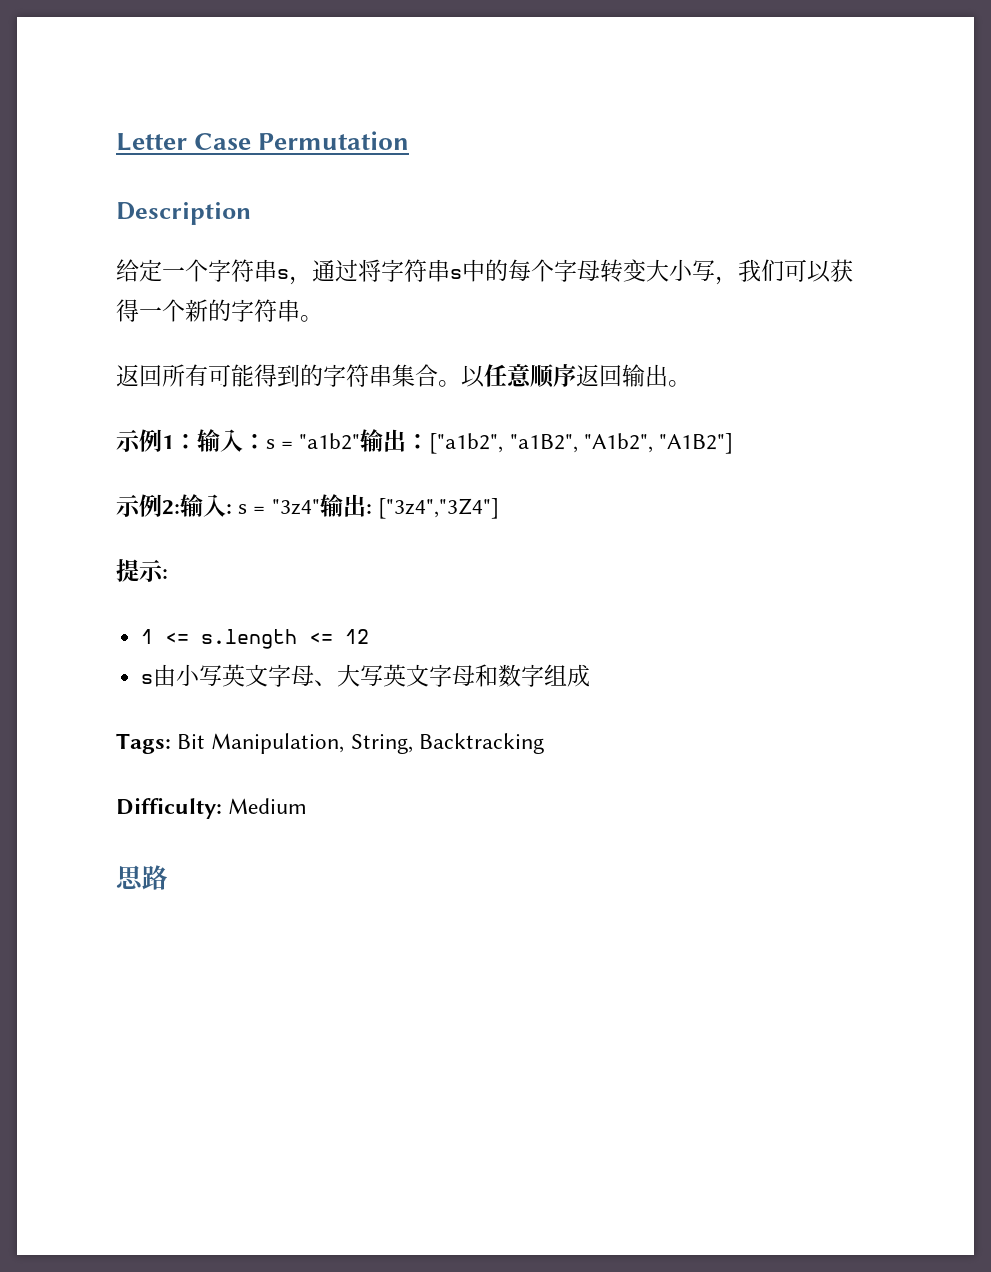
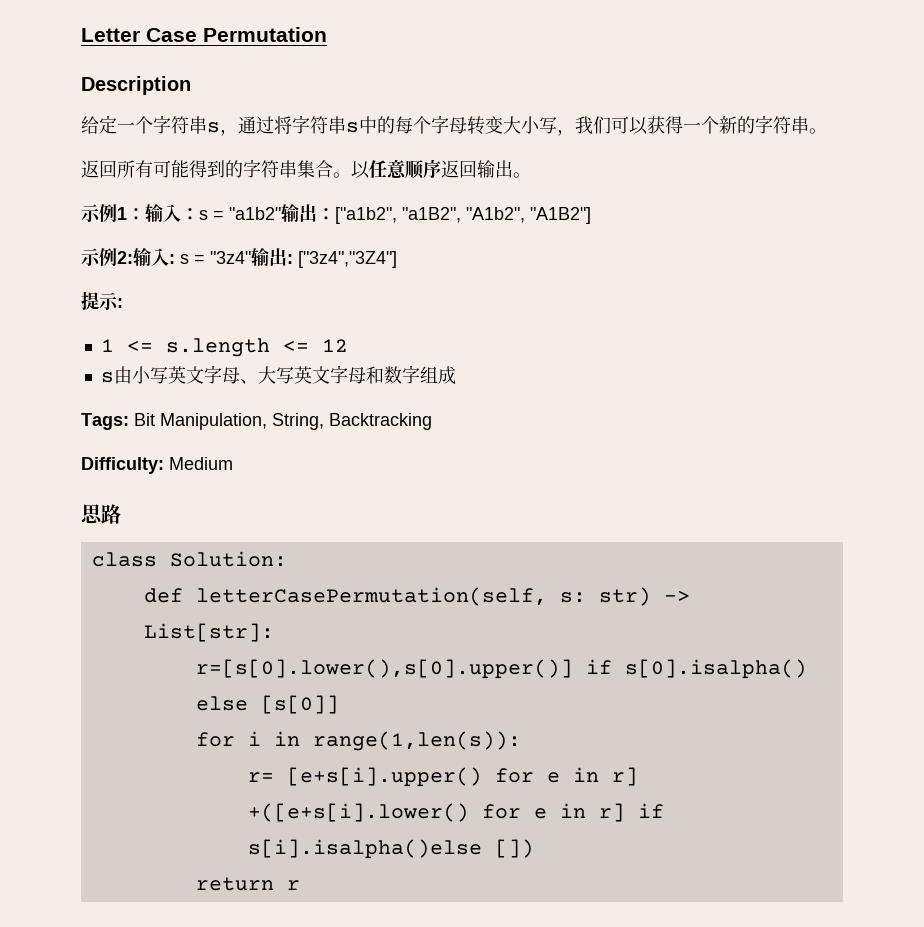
+ class Solution:
+ def letterCasePermutation(self, s: str) -> List[str]:
+ r=[s[0].lower(),s[0].upper()] if s[0].isalpha() else [s[0]]
+ for i in range(1,len(s)):
+ r= [e+s[i].upper() for e in r] +([e+s[i].lower() for e in r] if s[i].isalpha()else [])
+ return r

